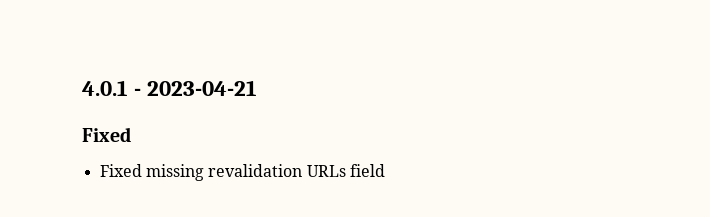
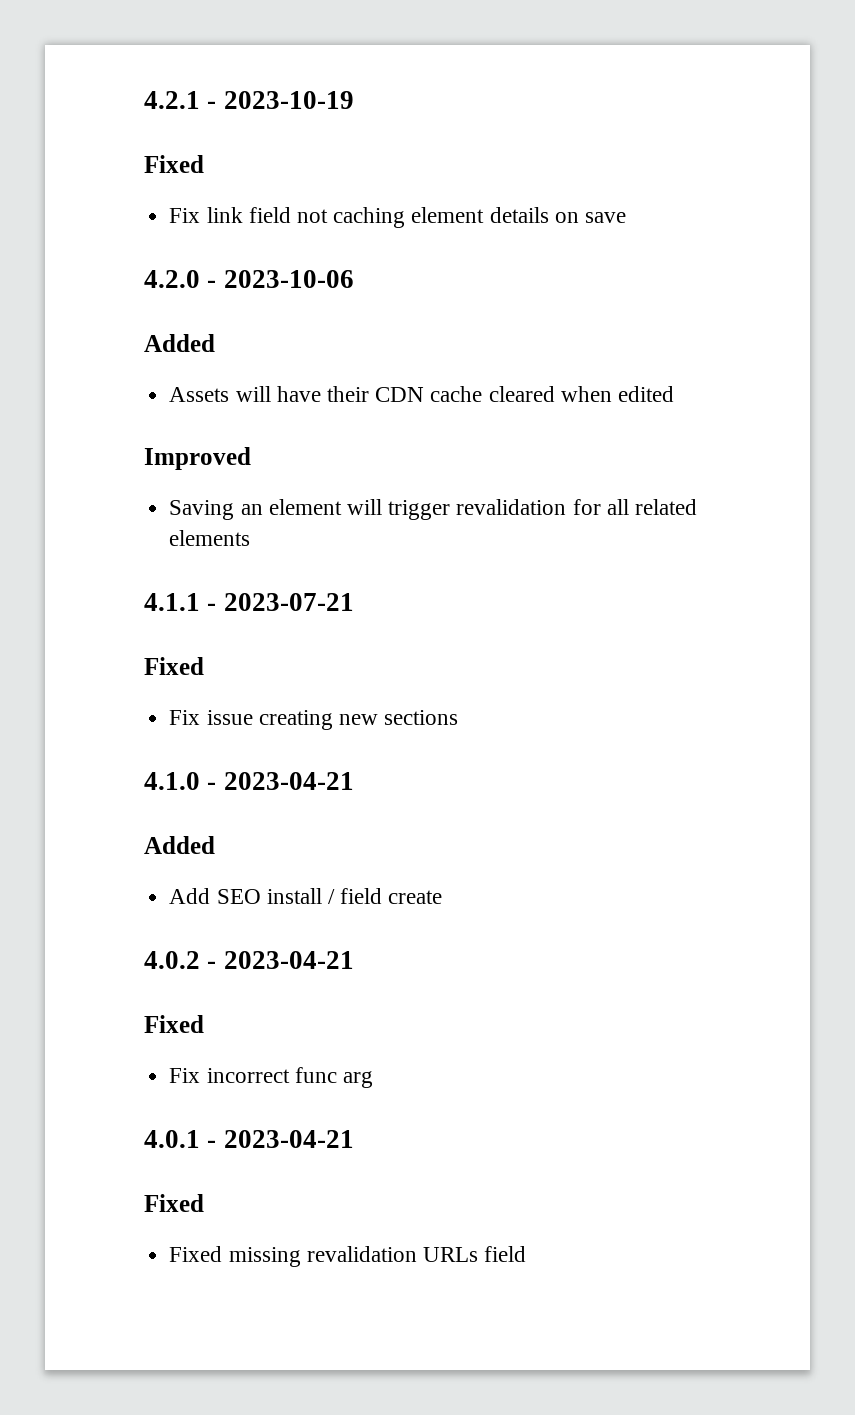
+ 4.2.1 - 2023-10-19
+ Fixed
+ Fix link field not caching element details on save
+ 4.2.0 - 2023-10-06
+ Added
+ Assets will have their CDN cache cleared when edited
+ Improved
+ Saving an element will trigger revalidation for all related elements
+ 4.1.1 - 2023-07-21
+ Fixed
+ Fix issue creating new sections
+ 4.1.0 - 2023-04-21
+ Added
+ Add SEO install / field create
+ 4.0.2 - 2023-04-21
+ Fixed
+ Fix incorrect func arg

